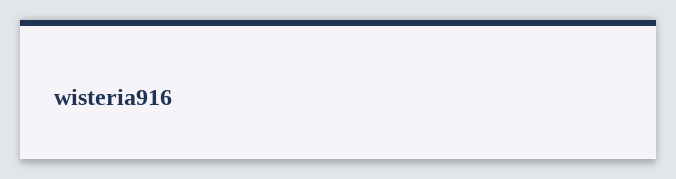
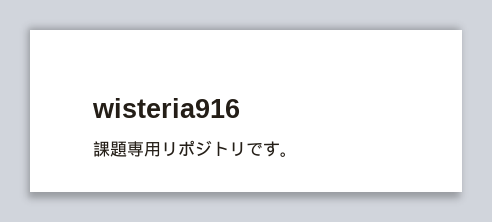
+ 課題専用リポジトリです。

